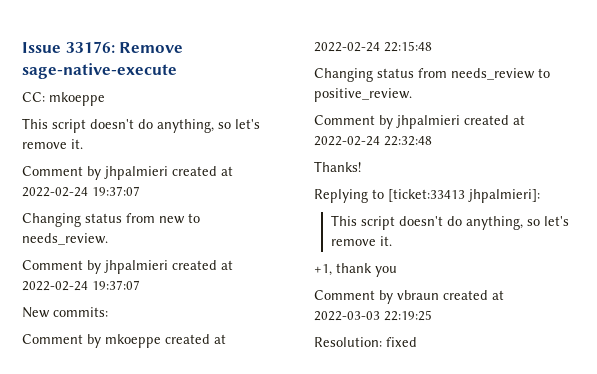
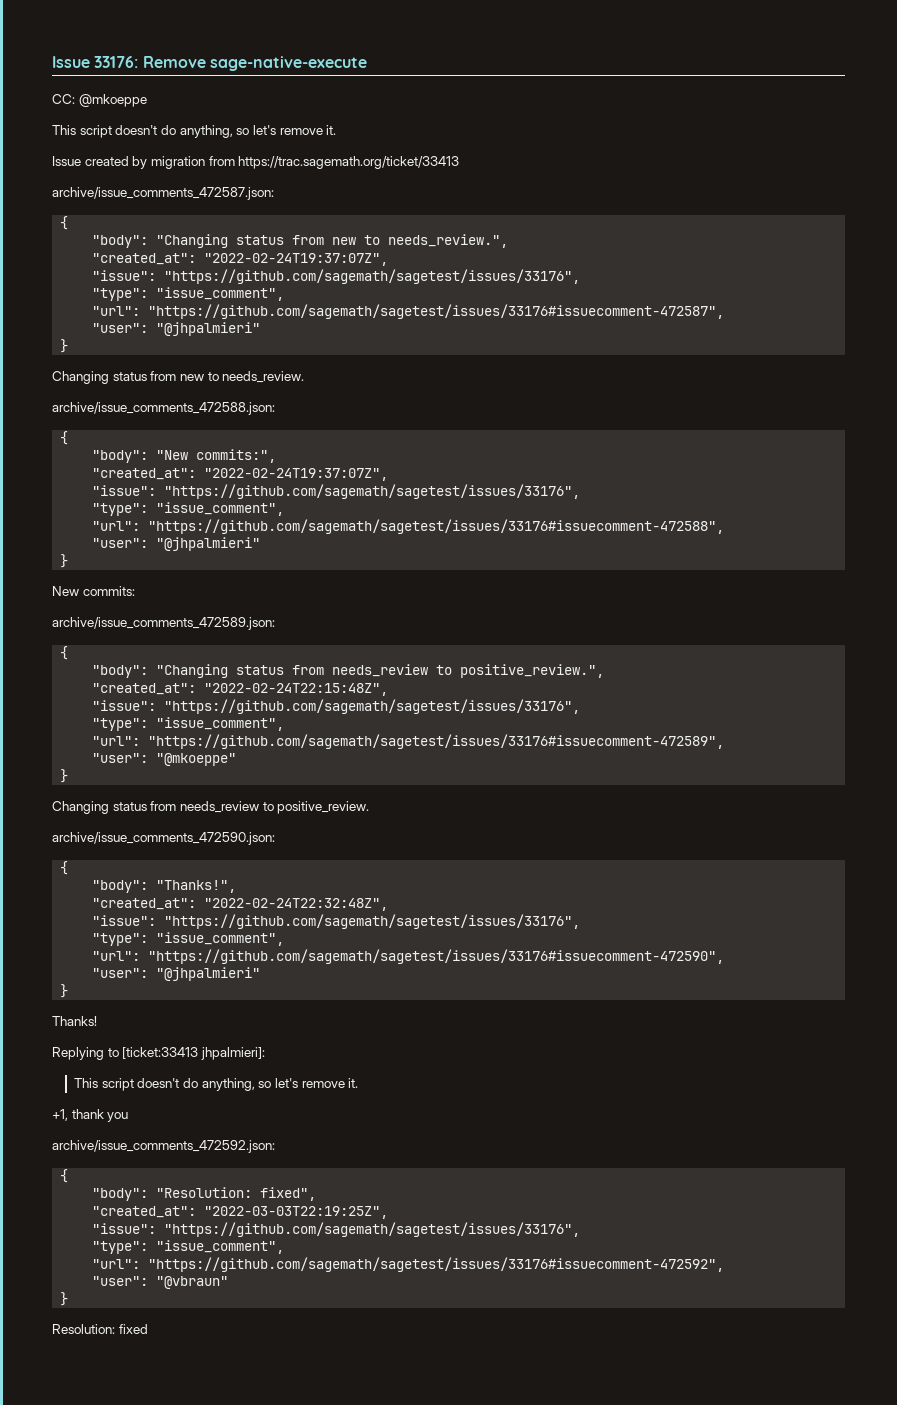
- CC: mkoeppe
+ CC: @mkoeppe
  This script doesn't do anything, so let's remove it.
- Comment by jhpalmieri created at 2022-02-24 19:37:07
+ Issue created by migration from https://trac.sagemath.org/ticket/33413
+ archive/issue_comments_472587.json:
+ {
+ "body": "Changing status from new to needs_review.",
+ "created_at": "2022-02-24T19:37:07Z",
+ "issue": "https://github.com/sagemath/sagetest/issues/33176",
+ "type": "issue_comment",
+ "url": "https://github.com/sagemath/sagetest/issues/33176#issuecomment-472587",
+ "user": "@jhpalmieri"
+ }
  Changing status from new to needs_review.
- Comment by jhpalmieri created at 2022-02-24 19:37:07
+ archive/issue_comments_472588.json:
+ {
+ "body": "New commits:",
+ "created_at": "2022-02-24T19:37:07Z",
+ "issue": "https://github.com/sagemath/sagetest/issues/33176",
+ "type": "issue_comment",
+ "url": "https://github.com/sagemath/sagetest/issues/33176#issuecomment-472588",
+ "user": "@jhpalmieri"
+ }
  New commits:
- Comment by mkoeppe created at 2022-02-24 22:15:48
+ archive/issue_comments_472589.json:
+ {
+ "body": "Changing status from needs_review to positive_review.",
+ "created_at": "2022-02-24T22:15:48Z",
+ "issue": "https://github.com/sagemath/sagetest/issues/33176",
+ "type": "issue_comment",
+ "url": "https://github.com/sagemath/sagetest/issues/33176#issuecomment-472589",
+ "user": "@mkoeppe"
+ }
- Comment by jhpalmieri created at 2022-02-24 22:32:48
+ archive/issue_comments_472590.json:
+ {
+ "body": "Thanks!",
+ "created_at": "2022-02-24T22:32:48Z",
+ "issue": "https://github.com/sagemath/sagetest/issues/33176",
+ "type": "issue_comment",
+ "url": "https://github.com/sagemath/sagetest/issues/33176#issuecomment-472590",
+ "user": "@jhpalmieri"
+ }
- Comment by vbraun created at 2022-03-03 22:19:25
+ archive/issue_comments_472592.json:
+ {
+ "body": "Resolution: fixed",
+ "created_at": "2022-03-03T22:19:25Z",
+ "issue": "https://github.com/sagemath/sagetest/issues/33176",
+ "type": "issue_comment",
+ "url": "https://github.com/sagemath/sagetest/issues/33176#issuecomment-472592",
+ "user": "@vbraun"
+ }

